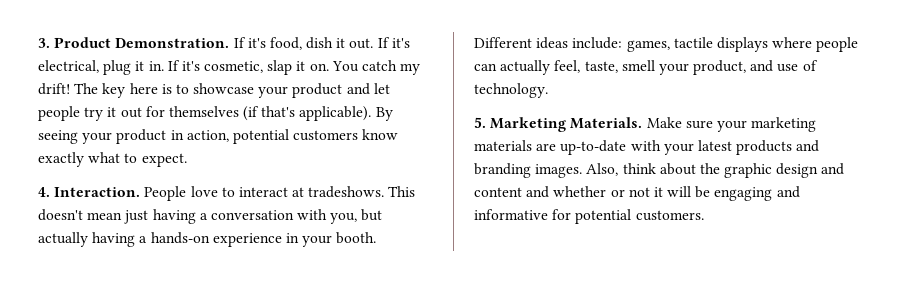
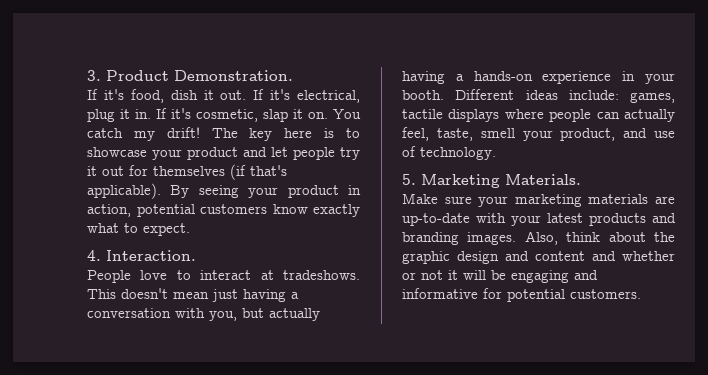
- 3. Product Demonstration. If it's food, dish it out.
+ 3. Product Demonstration.
+ If it's food, dish it out.
- 4. Interaction. People love to interact at tradeshows.
+ 4. Interaction.
+ People love to interact at tradeshows.
- 5. Marketing Materials. Make sure your marketing materials are up-to-date with your latest products and branding images.
+ 5. Marketing Materials.
+ Make sure your marketing materials are up-to-date with your latest products and branding images.

